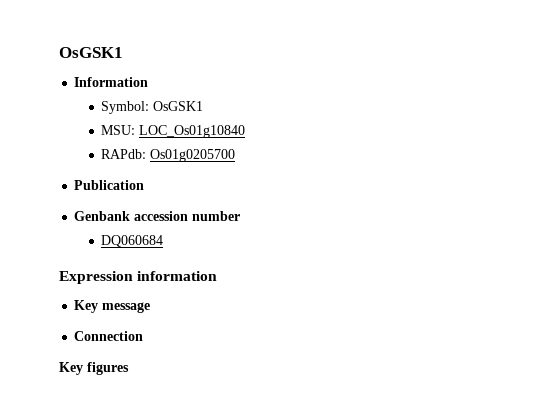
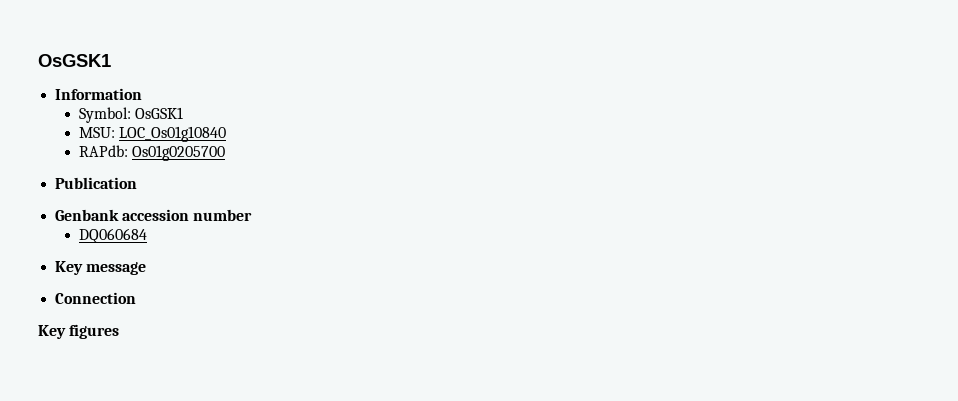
- Expression information

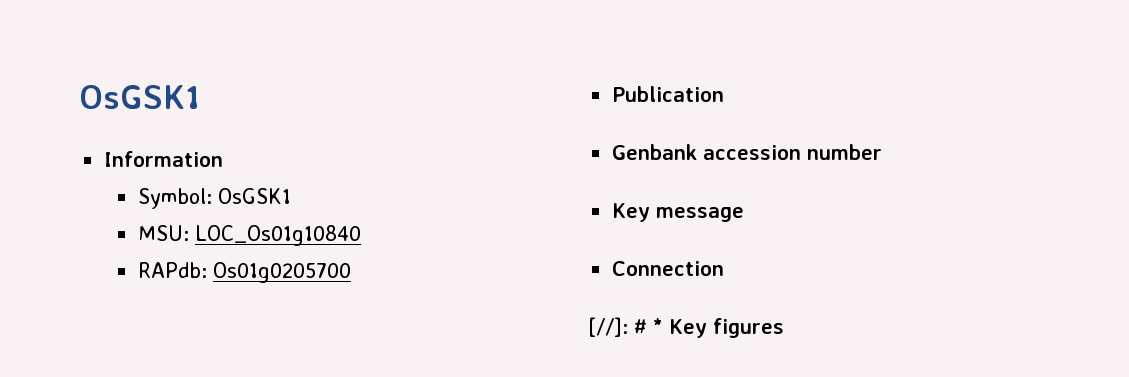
- DQ060684
- Key figures
+ [//]: # * Key figures

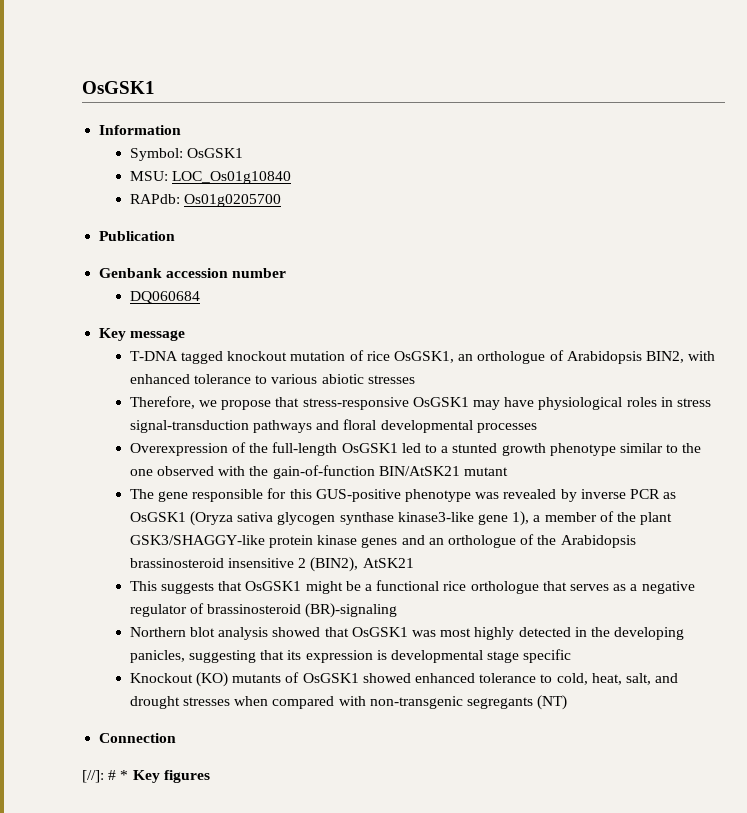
+ DQ060684
+ T-DNA tagged knockout mutation of rice OsGSK1, an orthologue of Arabidopsis BIN2, with enhanced tolerance to various abiotic stresses
+ Therefore, we propose that stress-responsive OsGSK1 may have physiological roles in stress signal-transduction pathways and floral developmental processes
+ Overexpression of the full-length OsGSK1 led to a stunted growth phenotype similar to the one observed with the gain-of-function BIN/AtSK21 mutant
+ The gene responsible for this GUS-positive phenotype was revealed by inverse PCR as OsGSK1 (Oryza sativa glycogen synthase kinase3-like gene 1), a member of the plant GSK3/SHAGGY-like protein kinase genes and an orthologue of the Arabidopsis brassinosteroid insensitive 2 (BIN2), AtSK21
+ This suggests that OsGSK1 might be a functional rice orthologue that serves as a negative regulator of brassinosteroid (BR)-signaling
+ Northern blot analysis showed that OsGSK1 was most highly detected in the developing panicles, suggesting that its expression is developmental stage specific
+ Knockout (KO) mutants of OsGSK1 showed enhanced tolerance to cold, heat, salt, and drought stresses when compared with non-transgenic segregants (NT)

